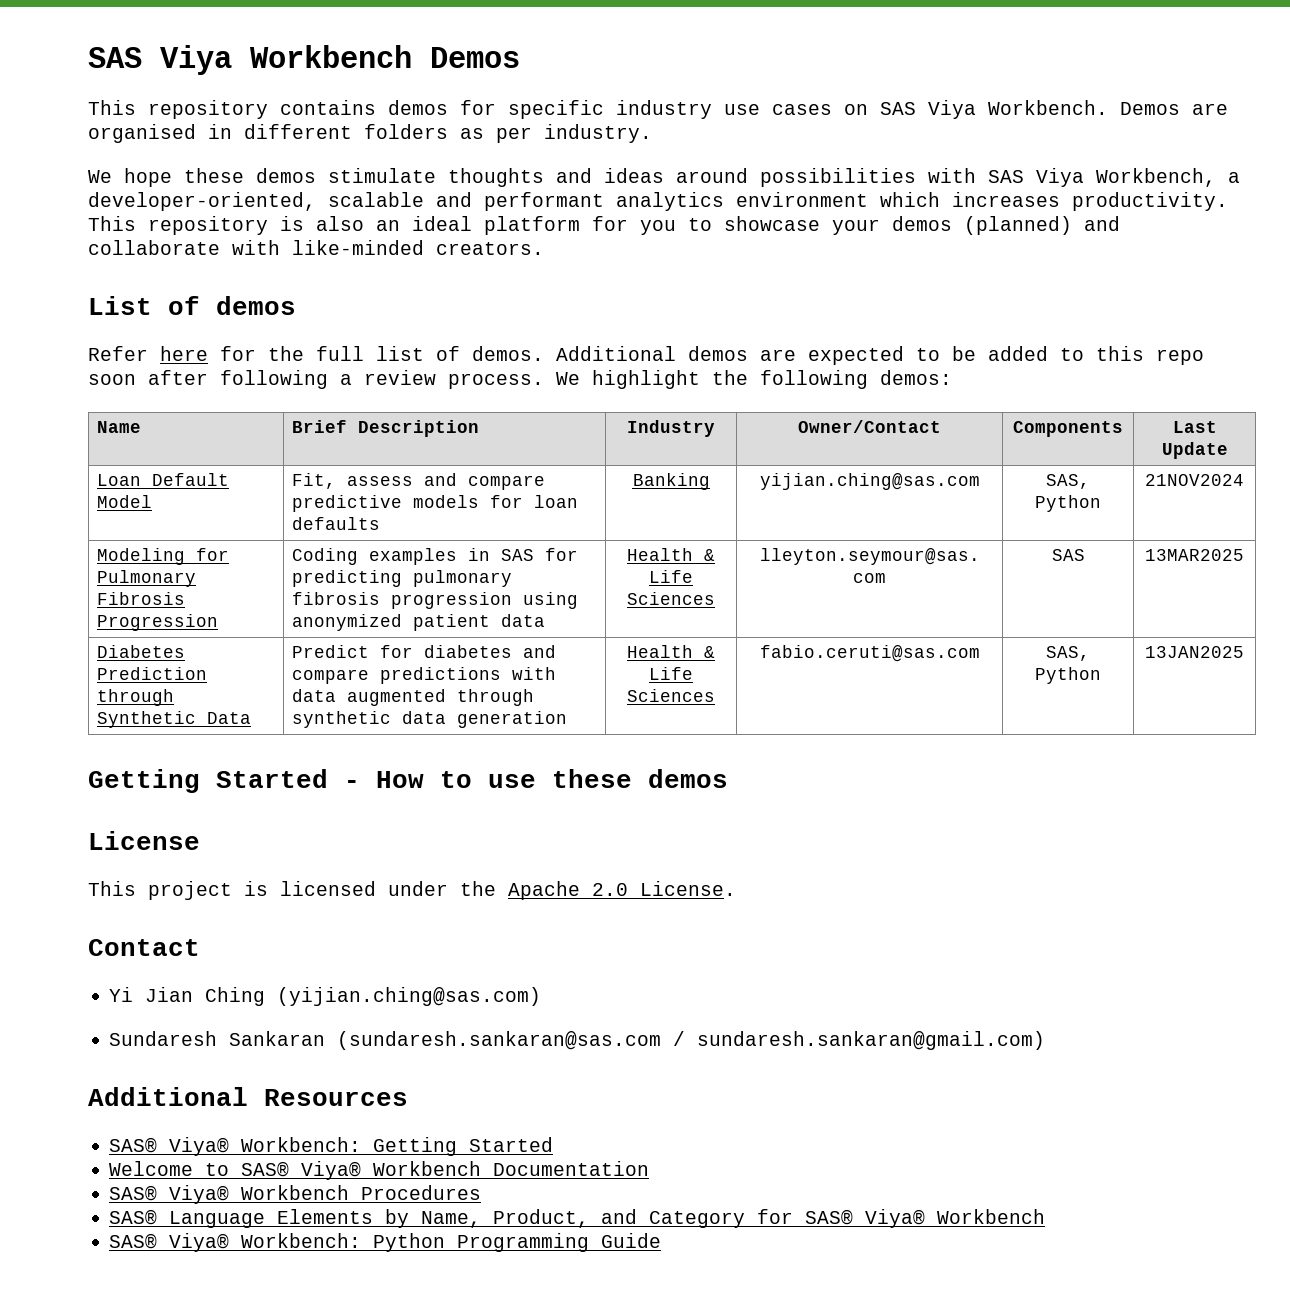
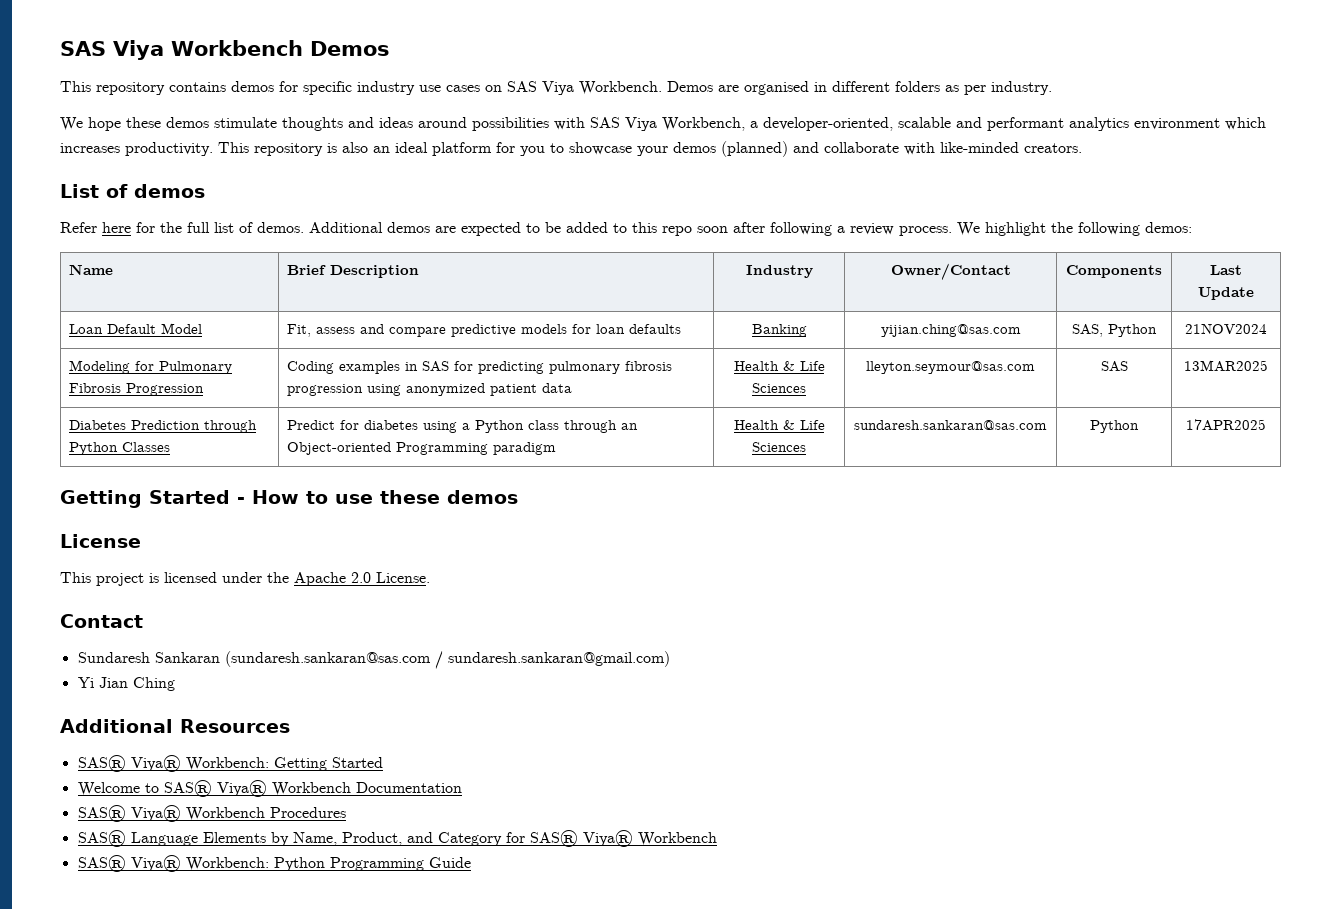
- Diabetes Prediction through Synthetic Data | Predict for diabetes and compare predictions with data augmented through synthetic data generation | Health & Life Sciences | fabio.ceruti@sas.com | SAS, Python | 13JAN2025
+ Diabetes Prediction through Python Classes | Predict for diabetes using a Python class through an Object-oriented Programming paradigm | Health & Life Sciences | sundaresh.sankaran@sas.com | Python | 17APR2025
- Yi Jian Ching (yijian.ching@sas.com)
+ Yi Jian Ching

